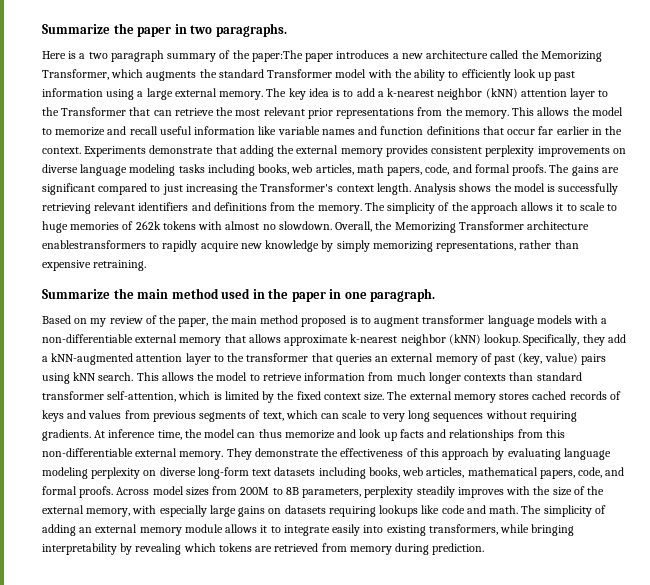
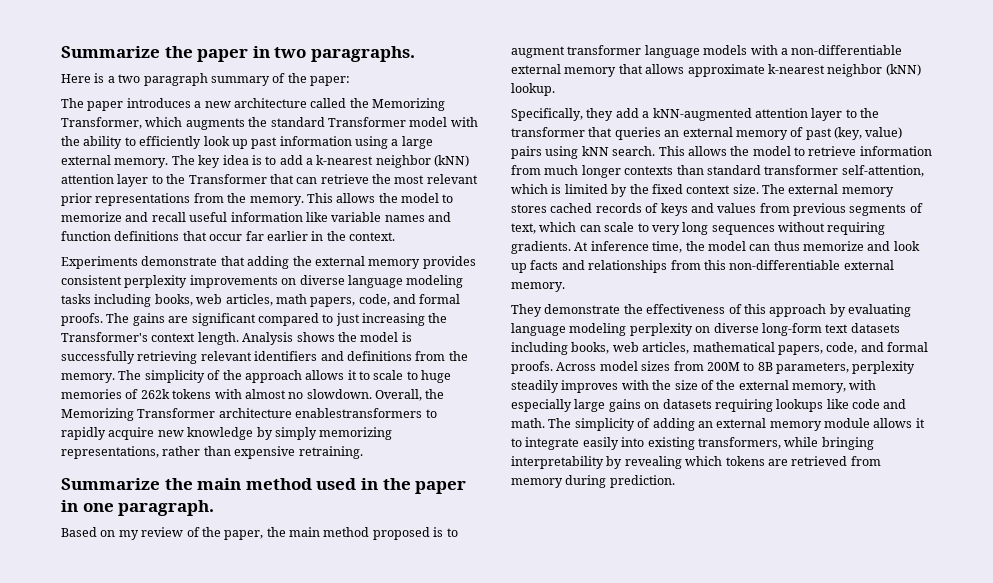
- Here is a two paragraph summary of the paper:The paper introduces a new architecture called the Memorizing Transformer, which augments the standard Transformer model with the ability to efficiently look up past information using a large external memory.
+ Here is a two paragraph summary of the paper:
+ The paper introduces a new architecture called the Memorizing Transformer, which augments the standard Transformer model with the ability to efficiently look up past information using a large external memory.
- This allows the model to memorize and recall useful information like variable names and function definitions that occur far earlier in the context. Experiments demonstrate that adding the external memory provides consistent perplexity improvements on diverse language modeling tasks including books, web articles, math papers, code, and formal proofs.
+ This allows the model to memorize and recall useful information like variable names and function definitions that occur far earlier in the context.
+ Experiments demonstrate that adding the external memory provides consistent perplexity improvements on diverse language modeling tasks including books, web articles, math papers, code, and formal proofs.
- Based on my review of the paper, the main method proposed is to augment transformer language models with a non-differentiable external memory that allows approximate k-nearest neighbor (kNN) lookup. Specifically, they add a kNN-augmented attention layer to the transformer that queries an external memory of past (key, value) pairs using kNN search.
+ Based on my review of the paper, the main method proposed is to augment transformer language models with a non-differentiable external memory that allows approximate k-nearest neighbor (kNN) lookup.
+ Specifically, they add a kNN-augmented attention layer to the transformer that queries an external memory of past (key, value) pairs using kNN search.
- At inference time, the model can thus memorize and look up facts and relationships from this non-differentiable external memory. They demonstrate the effectiveness of this approach by evaluating language modeling perplexity on diverse long-form text datasets including books, web articles, mathematical papers, code, and formal proofs.
+ At inference time, the model can thus memorize and look up facts and relationships from this non-differentiable external memory.
+ They demonstrate the effectiveness of this approach by evaluating language modeling perplexity on diverse long-form text datasets including books, web articles, mathematical papers, code, and formal proofs.

